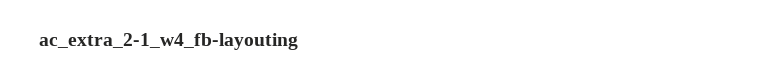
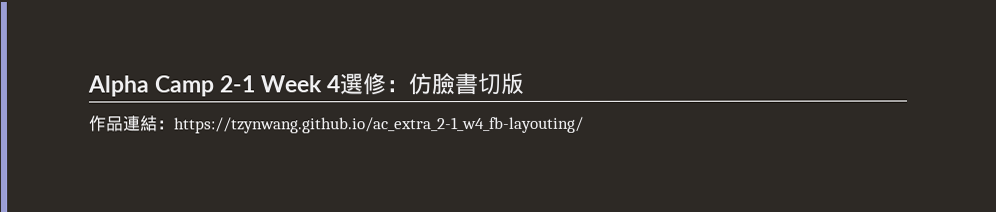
- ac_extra_2-1_w4_fb-layouting
+ Alpha Camp 2-1 Week 4選修：仿臉書切版
+ 作品連結：https://tzynwang.github.io/ac_extra_2-1_w4_fb-layouting/

